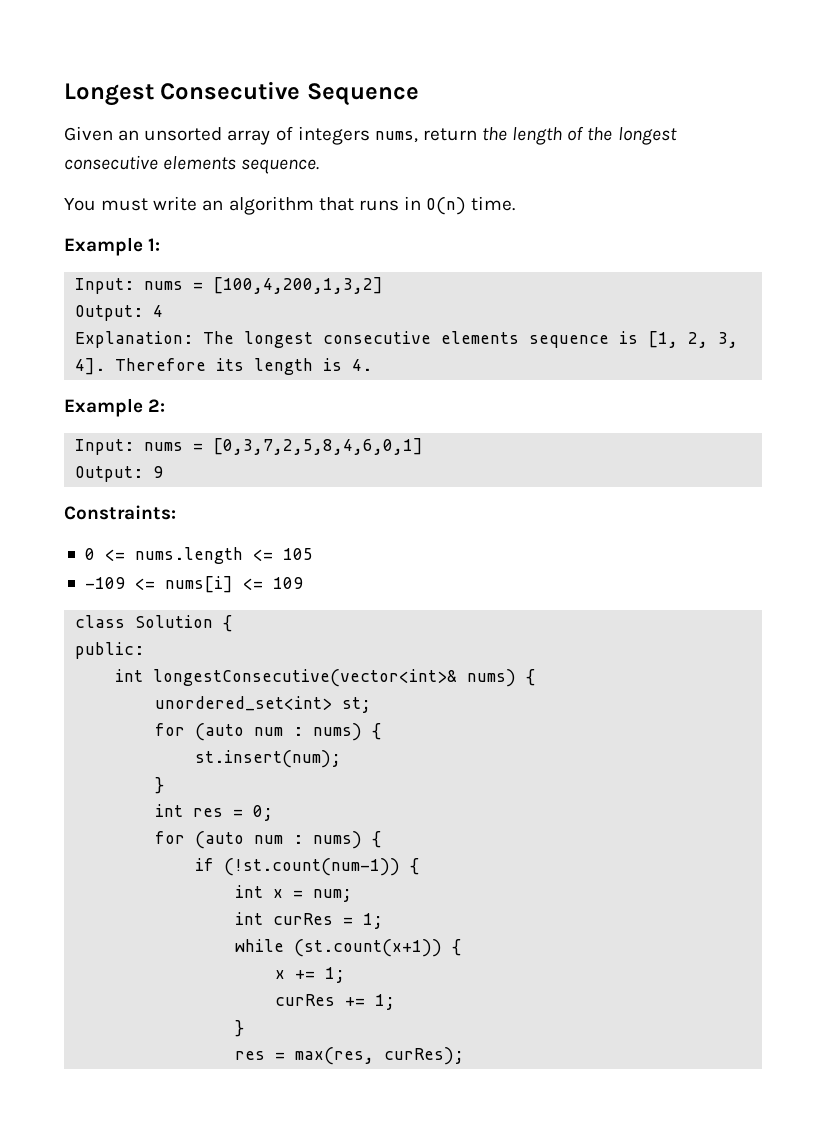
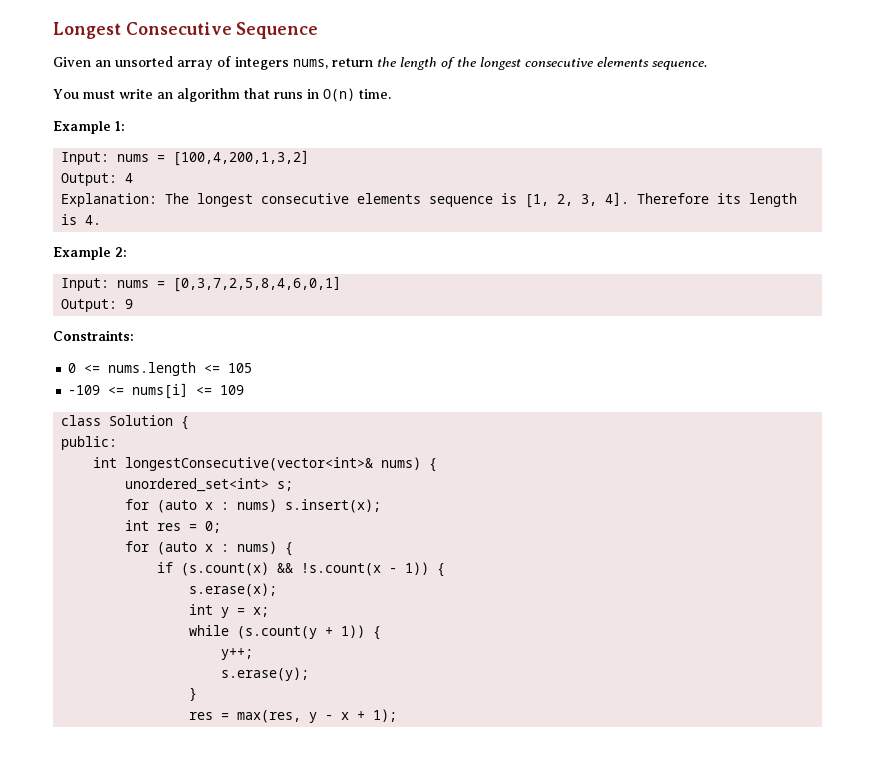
- unordered_set<int> st;
- for (auto num : nums) {
- st.insert(num);
- }
+ unordered_set<int> s;
+ for (auto x : nums) s.insert(x);
  int res = 0;
- for (auto num : nums) {
+ for (auto x : nums) {
- if (!st.count(num-1)) {
- int x = num;
- int curRes = 1;
- while (st.count(x+1)) {
- x += 1;
- curRes += 1;
+ if (s.count(x) && !s.count(x - 1)) {
+ s.erase(x);
+ int y = x;
+ while (s.count(y + 1)) {
+ y++;
+ s.erase(y);
- res = max(res, curRes);
+ res = max(res, y - x + 1);

